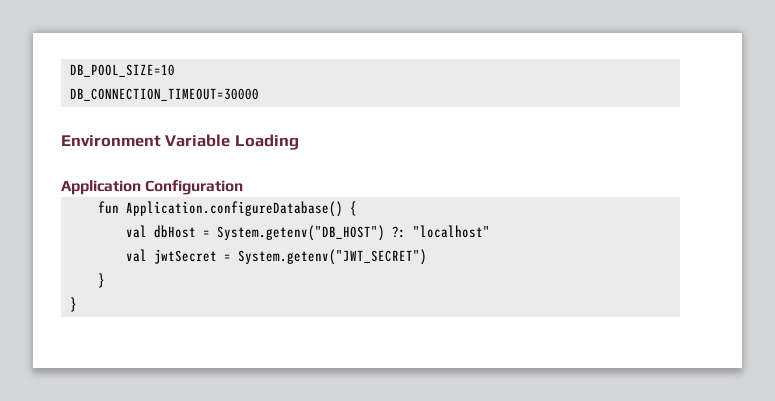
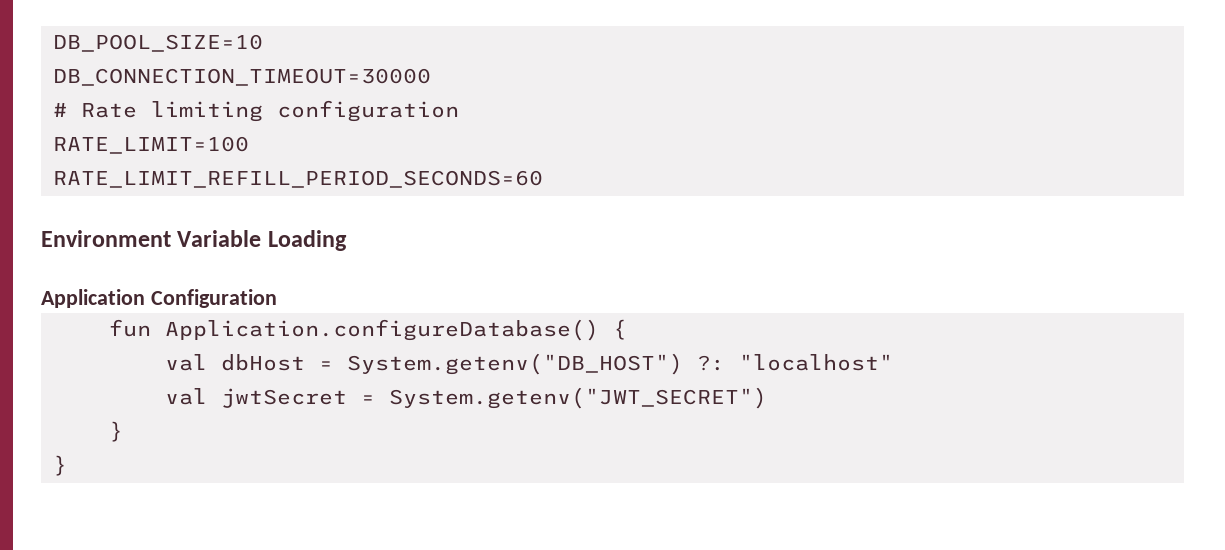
+ # Rate limiting configuration
+ RATE_LIMIT=100
+ RATE_LIMIT_REFILL_PERIOD_SECONDS=60

